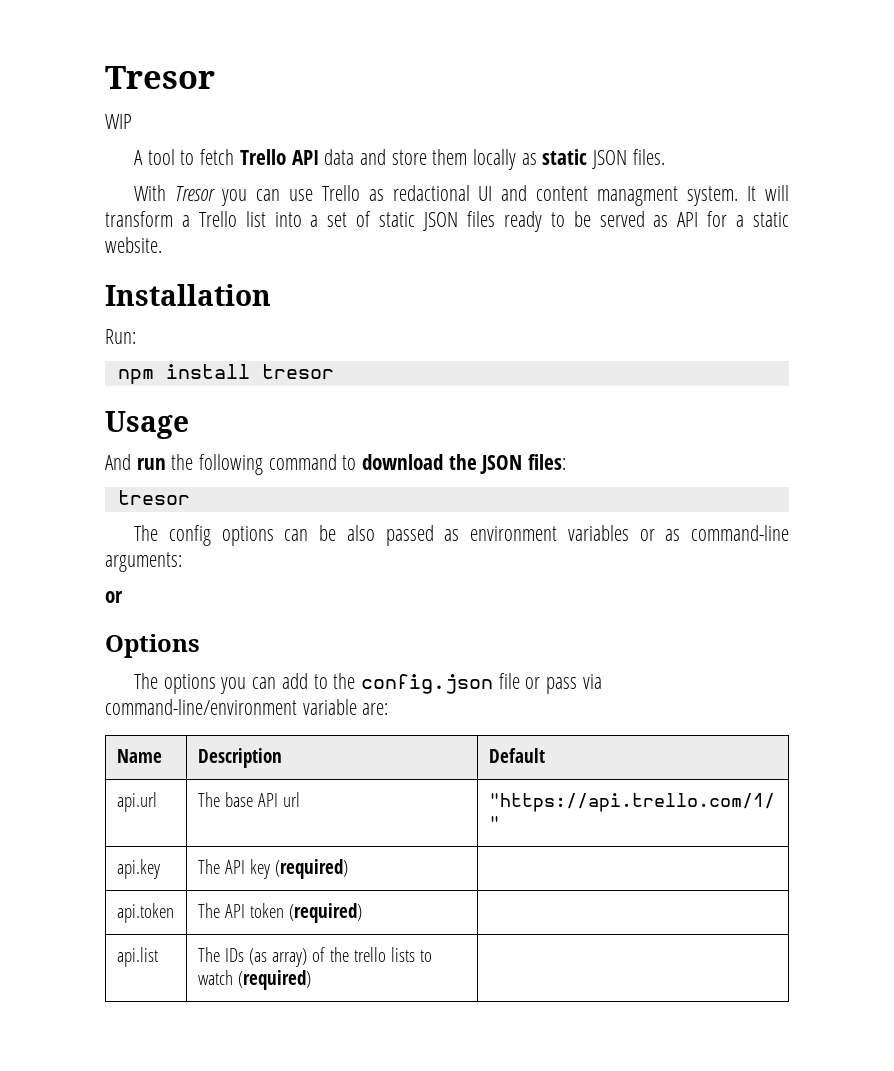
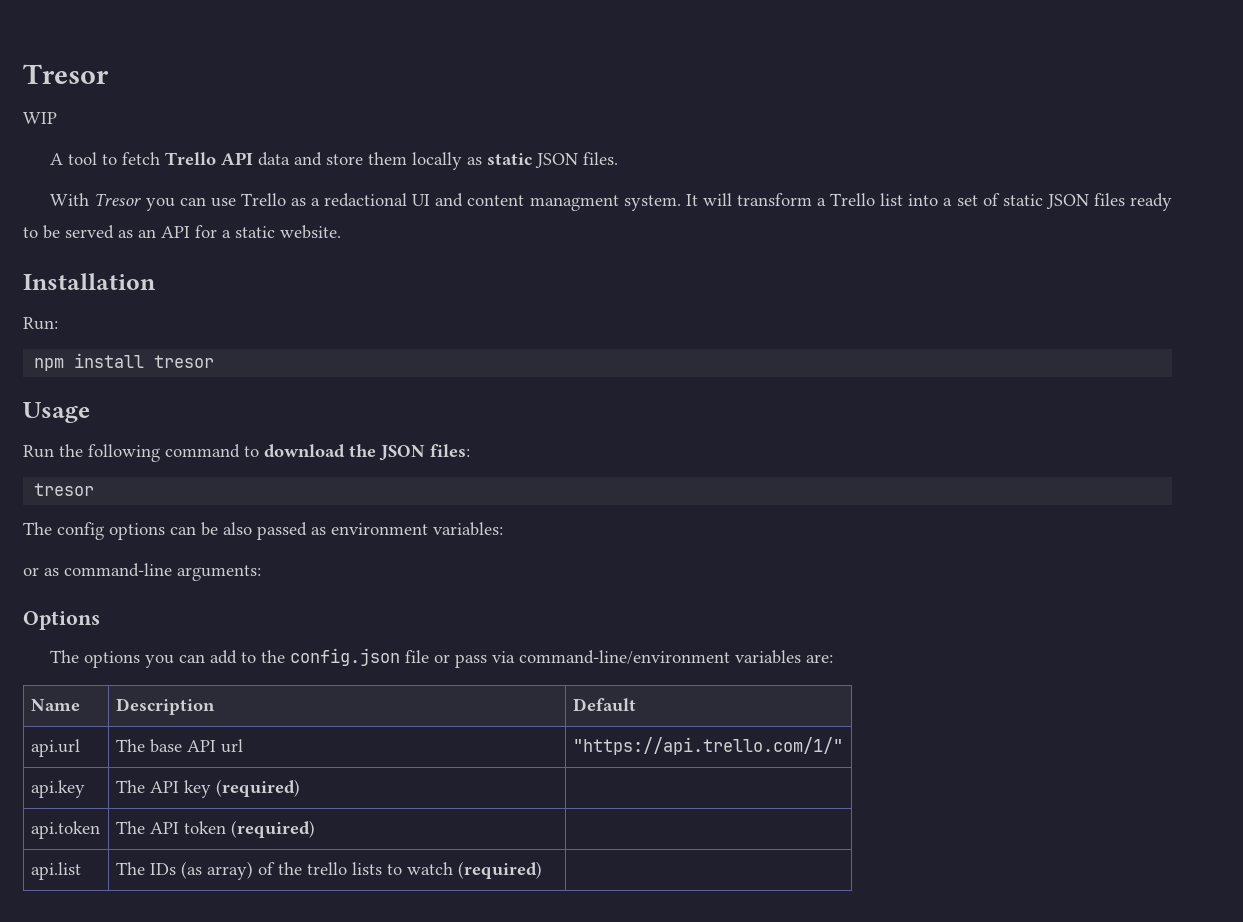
- With Tresor you can use Trello as redactional UI and content managment system.
+ With Tresor you can use Trello as a redactional UI and content managment system.
- It will transform a Trello list into a set of static JSON files ready to be served as API for a static website.
+ It will transform a Trello list into a set of static JSON files ready to be served as an API for a static website.
- And run the following command to download the JSON files:
+ Run the following command to download the JSON files:
- The config options can be also passed as environment variables or as command-line arguments:
- or
+ The config options can be also passed as environment variables:
+ or as command-line arguments:
- The options you can add to the config.json file or pass via command-line/environment variable are:
+ The options you can add to the config.json file or pass via command-line/environment variables are:

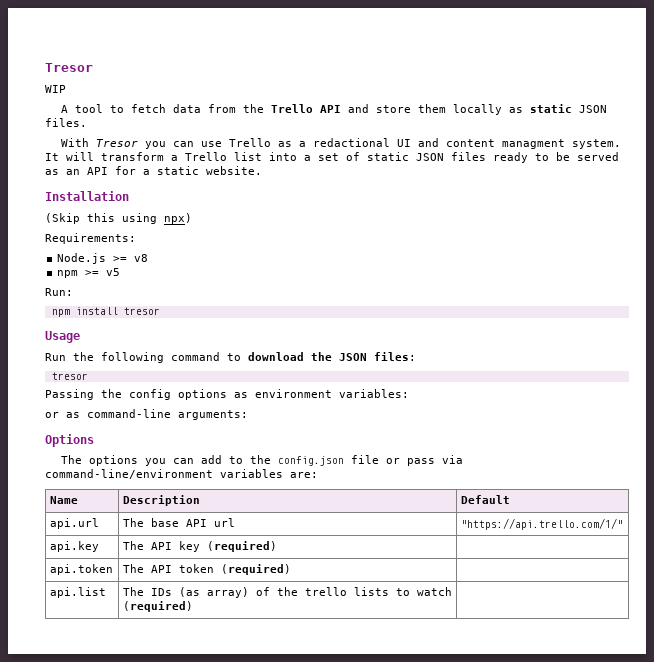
- A tool to fetch Trello API data and store them locally as static JSON files.
+ A tool to fetch data from the Trello API and store them locally as static JSON files.
+ (Skip this using npx)
+ Requirements:
+ Node.js >= v8
+ npm >= v5
- The config options can be also passed as environment variables:
+ Passing the config options as environment variables:

